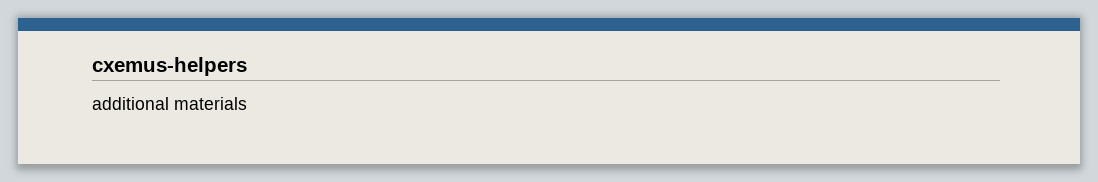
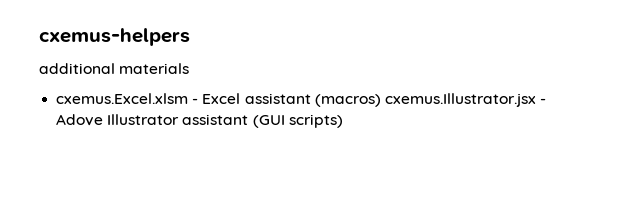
+ cxemus.Excel.xlsm - Excel assistant (macros) cxemus.Illustrator.jsx - Adove Illustrator assistant (GUI scripts)

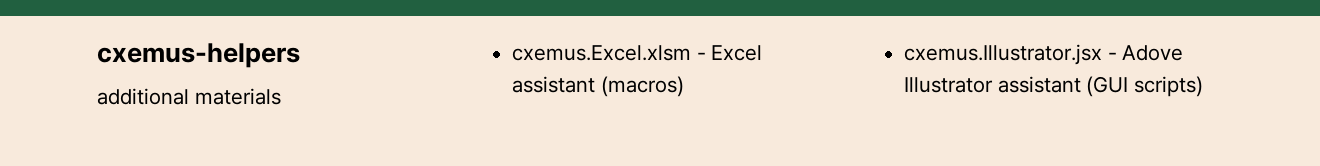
- cxemus.Excel.xlsm - Excel assistant (macros) cxemus.Illustrator.jsx - Adove Illustrator assistant (GUI scripts)
+ cxemus.Excel.xlsm - Excel assistant (macros)
+ cxemus.Illustrator.jsx - Adove Illustrator assistant (GUI scripts)

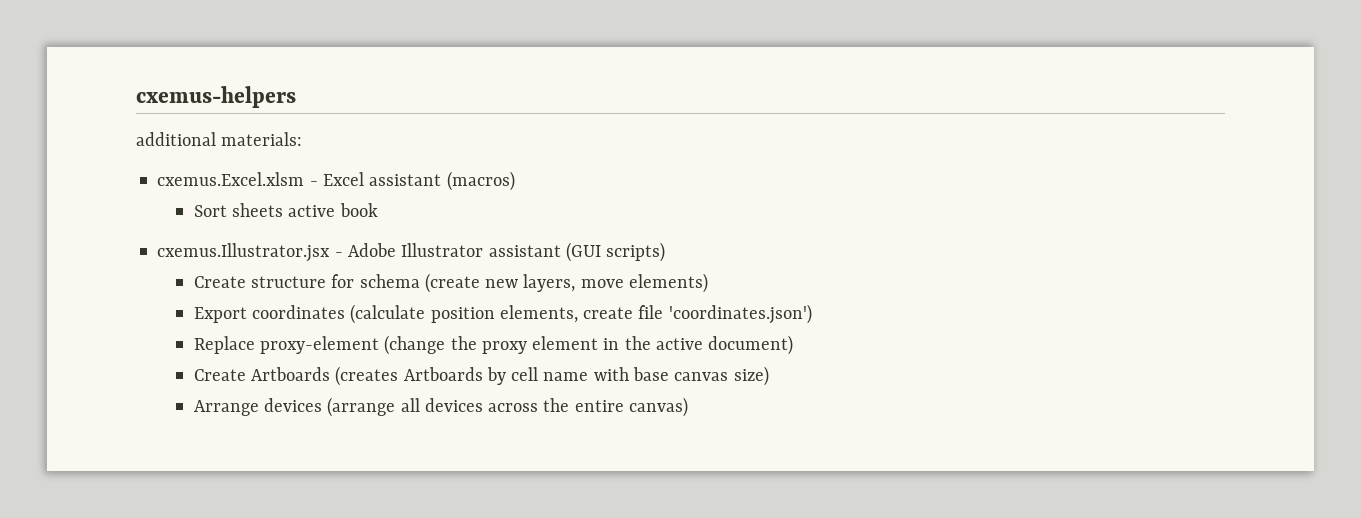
- additional materials
+ additional materials:
+ Sort sheets active book
- cxemus.Illustrator.jsx - Adove Illustrator assistant (GUI scripts)
+ cxemus.Illustrator.jsx - Adobe Illustrator assistant (GUI scripts)
+ Create structure for schema (create new layers, move elements)
+ Export coordinates (calculate position elements, create file 'coordinates.json')
+ Replace proxy-element (change the proxy element in the active document)
+ Create Artboards (creates Artboards by cell name with base canvas size)
+ Arrange devices (arrange all devices across the entire canvas)

